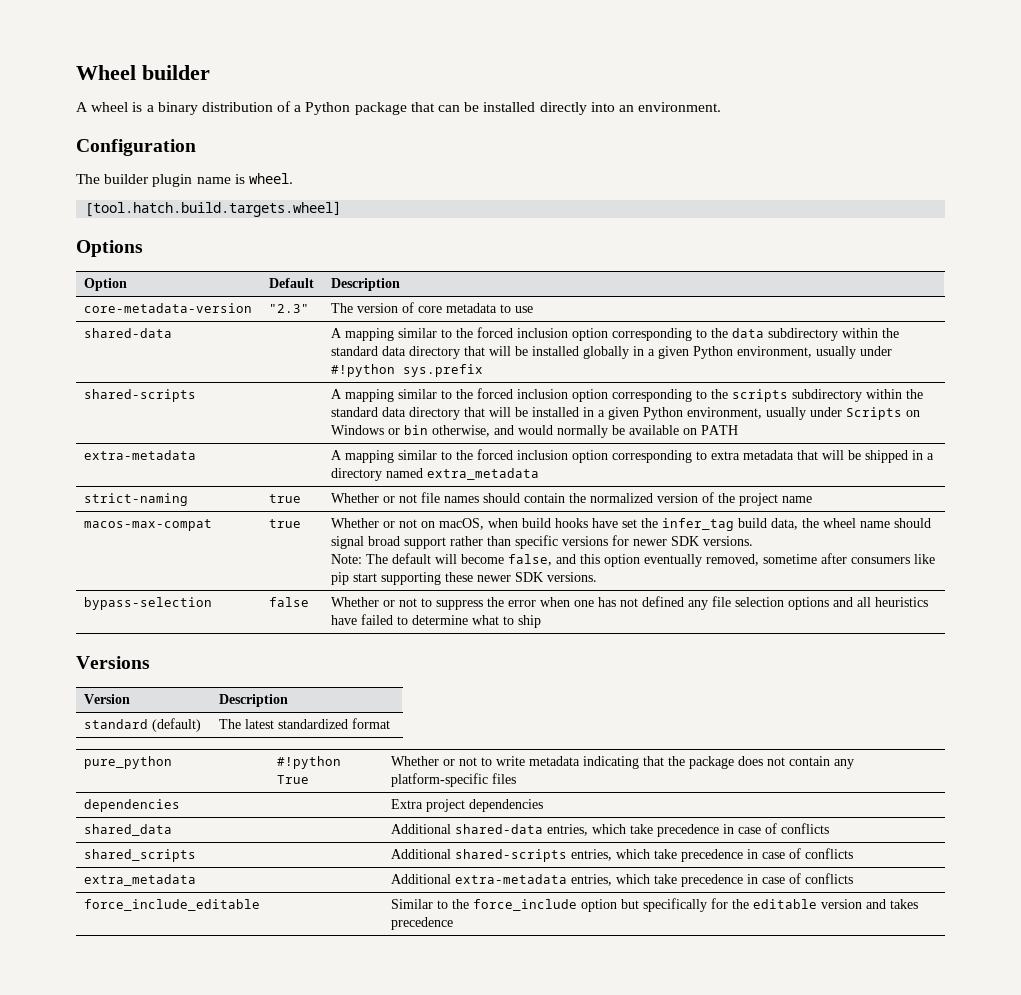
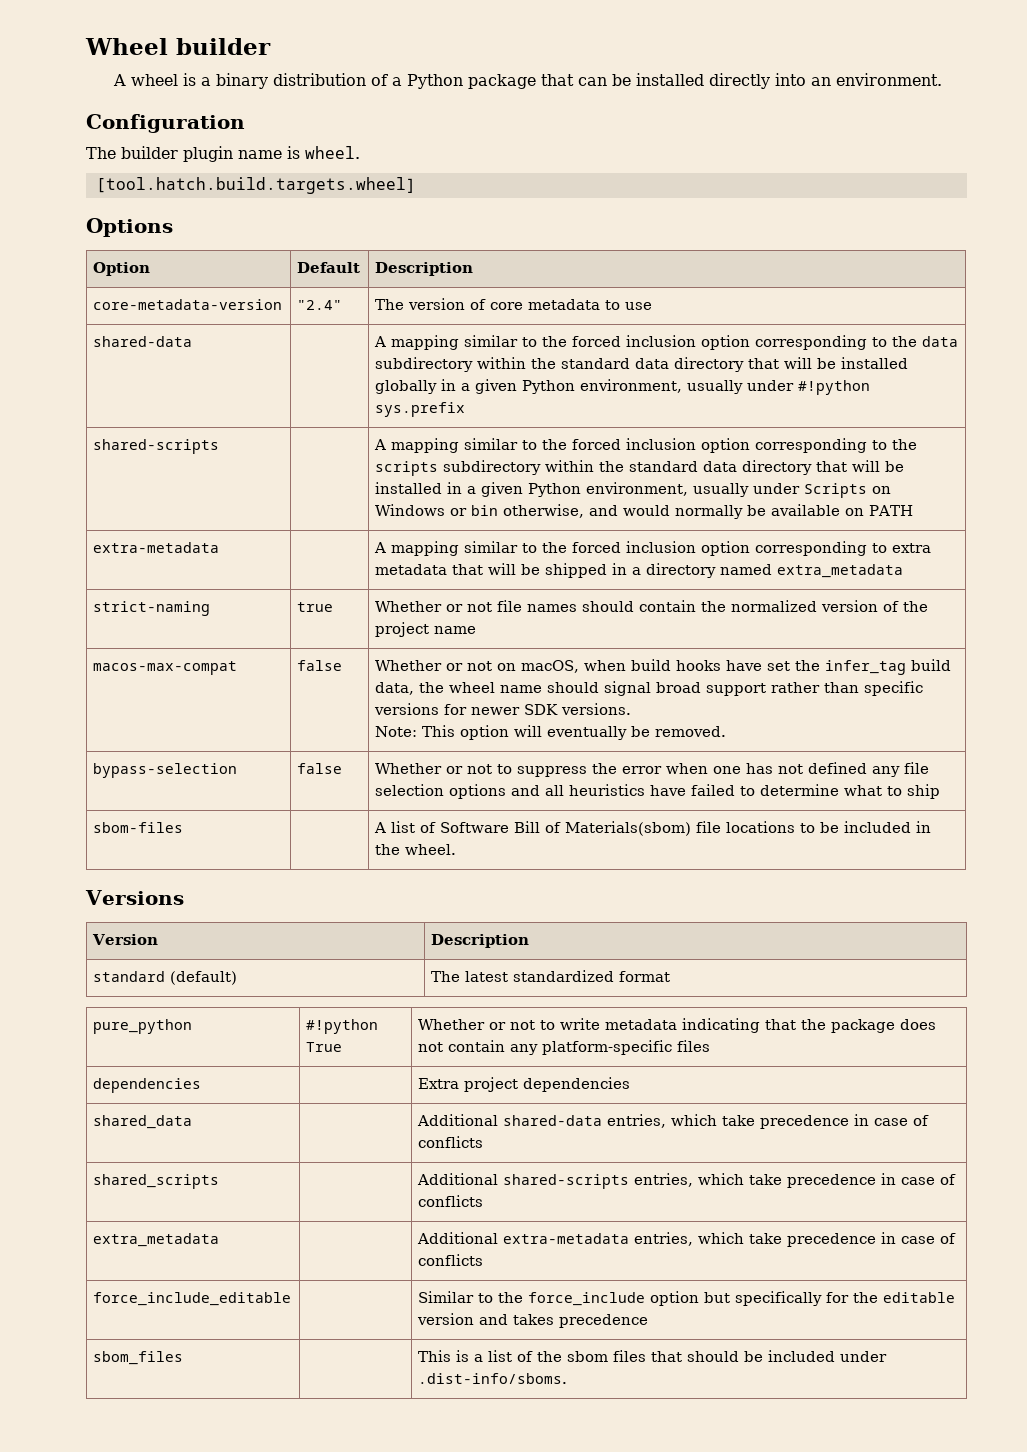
- core-metadata-version | "2.3" | The version of core metadata to use
+ core-metadata-version | "2.4" | The version of core metadata to use
- macos-max-compat | true
+ macos-max-compat | false
- Note: The default will become false, and this option eventually removed, sometime after consumers like pip start supporting these newer SDK versions.
+ Note: This option will eventually be removed.
+ sbom-files | | A list of Software Bill of Materials(sbom) file locations to be included in the wheel.
+ sbom_files | | This is a list of the sbom files that should be included under .dist-info/sboms.

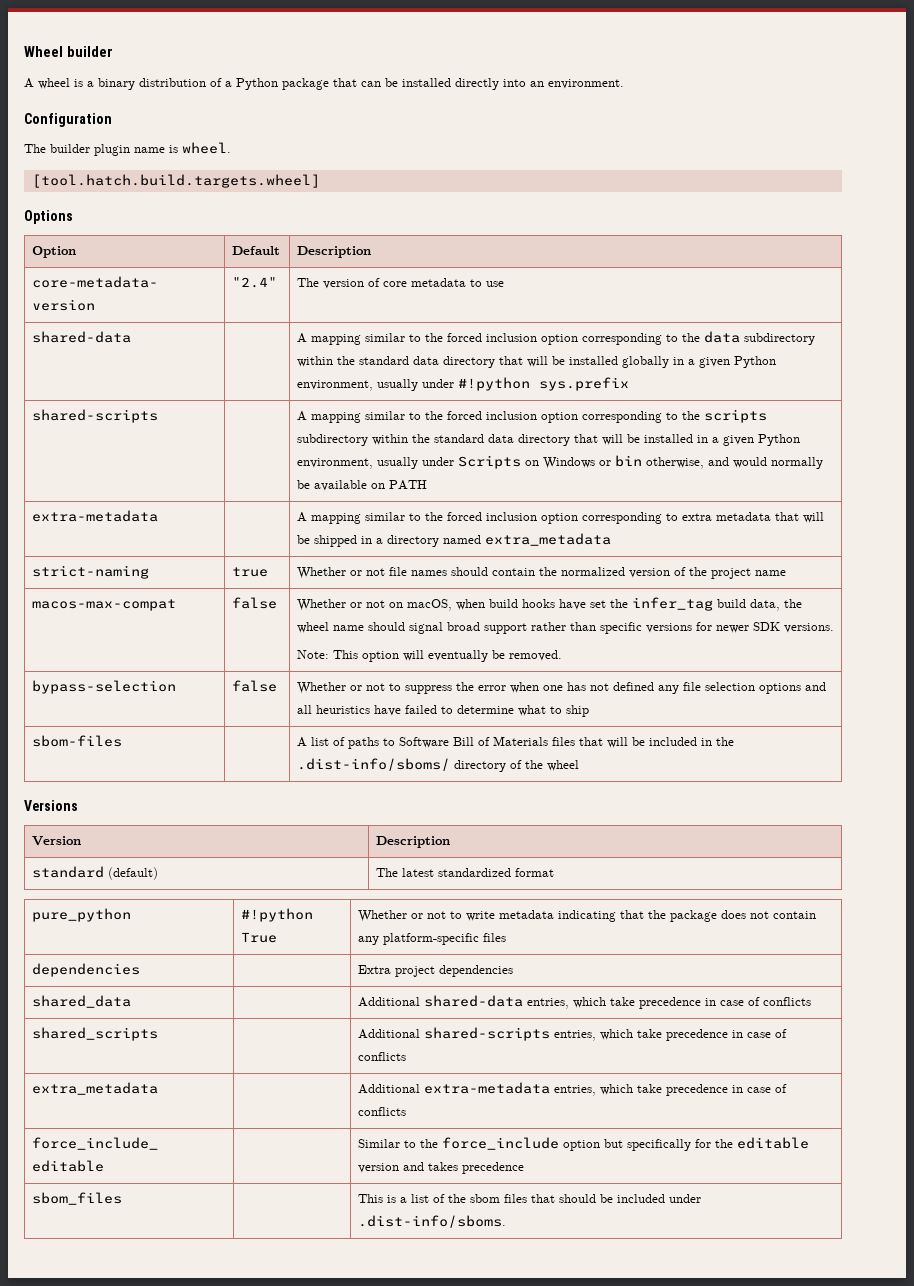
- sbom-files | | A list of Software Bill of Materials(sbom) file locations to be included in the wheel.
+ sbom-files | | A list of paths to Software Bill of Materials files that will be included in the .dist-info/sboms/ directory of the wheel

